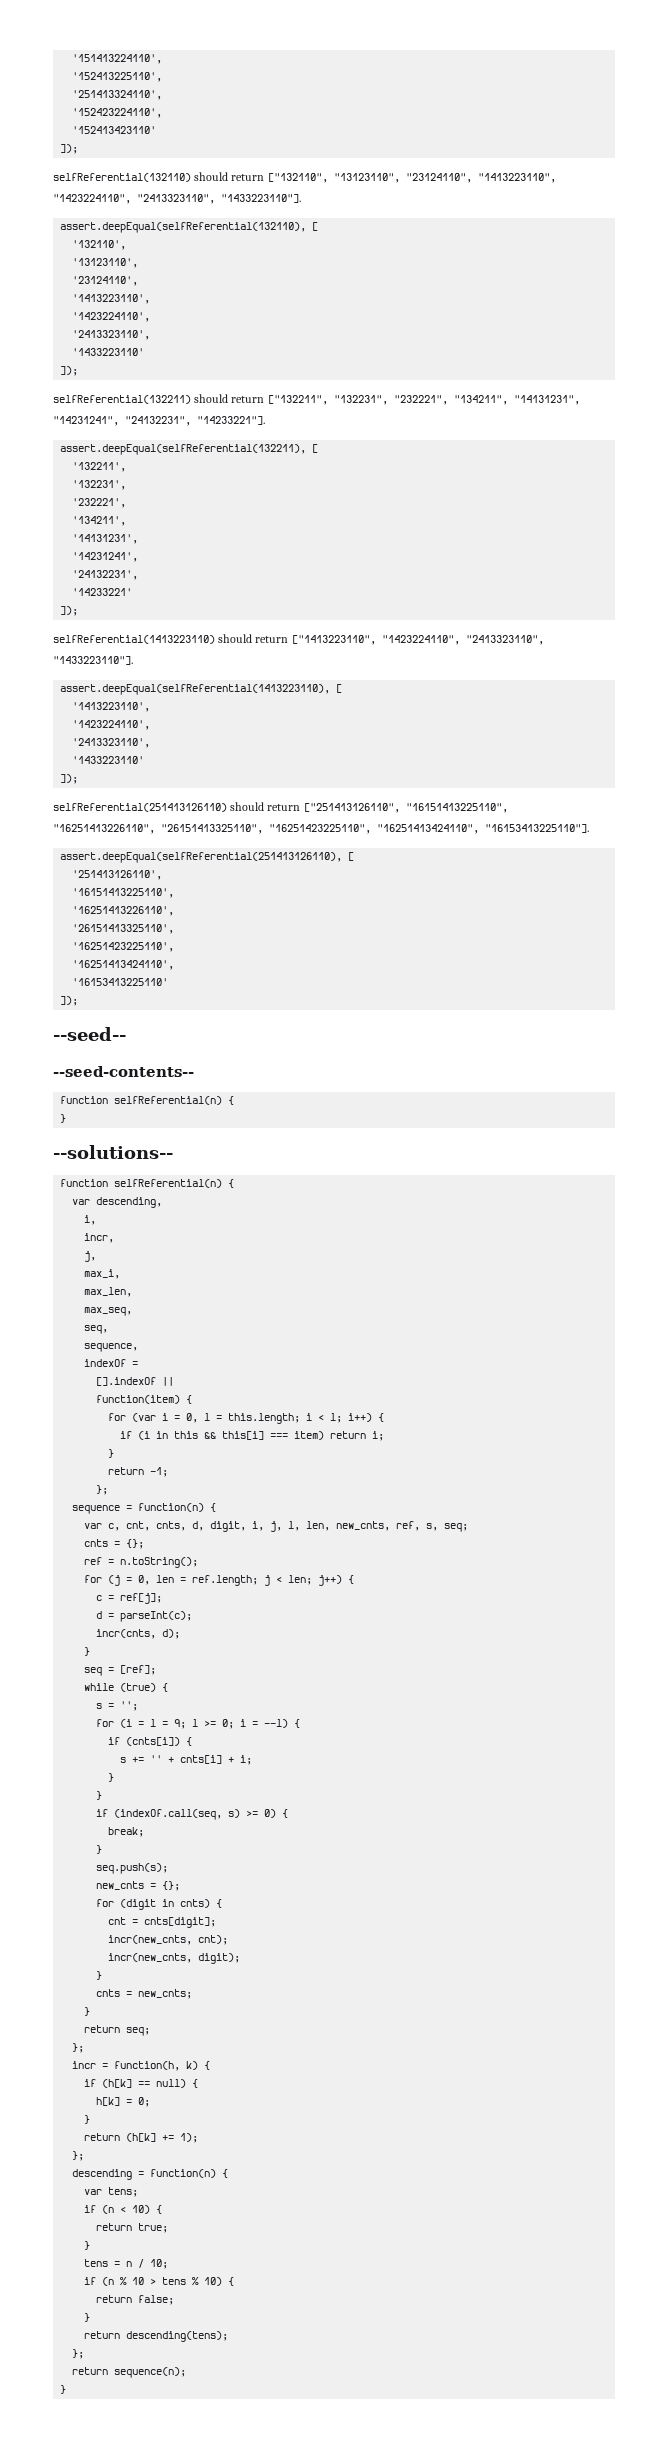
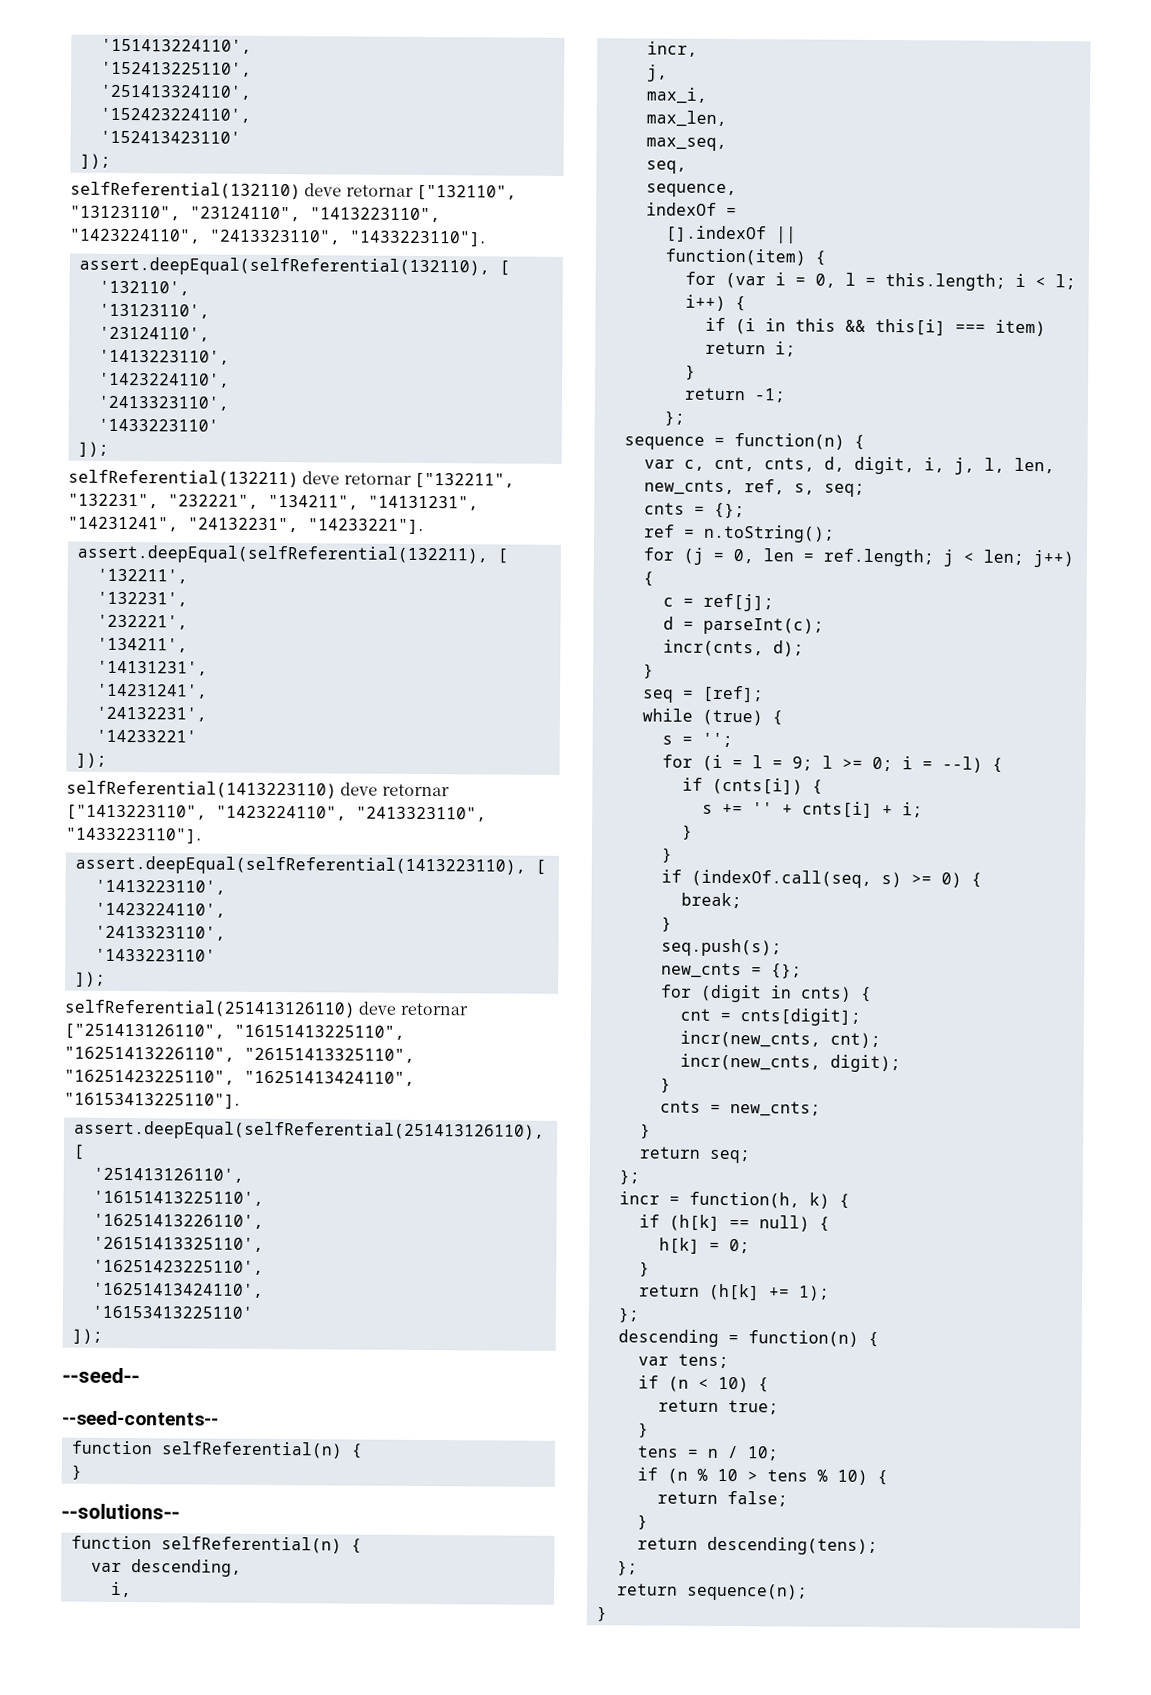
- selfReferential(132110) should return ["132110", "13123110", "23124110", "1413223110", "1423224110", "2413323110", "1433223110"].
+ selfReferential(132110) deve retornar ["132110", "13123110", "23124110", "1413223110", "1423224110", "2413323110", "1433223110"].
- selfReferential(132211) should return ["132211", "132231", "232221", "134211", "14131231", "14231241", "24132231", "14233221"].
+ selfReferential(132211) deve retornar ["132211", "132231", "232221", "134211", "14131231", "14231241", "24132231", "14233221"].
- selfReferential(1413223110) should return ["1413223110", "1423224110", "2413323110", "1433223110"].
+ selfReferential(1413223110) deve retornar ["1413223110", "1423224110", "2413323110", "1433223110"].
- selfReferential(251413126110) should return ["251413126110", "16151413225110", "16251413226110", "26151413325110", "16251423225110", "16251413424110", "16153413225110"].
+ selfReferential(251413126110) deve retornar ["251413126110", "16151413225110", "16251413226110", "26151413325110", "16251423225110", "16251413424110", "16153413225110"].

